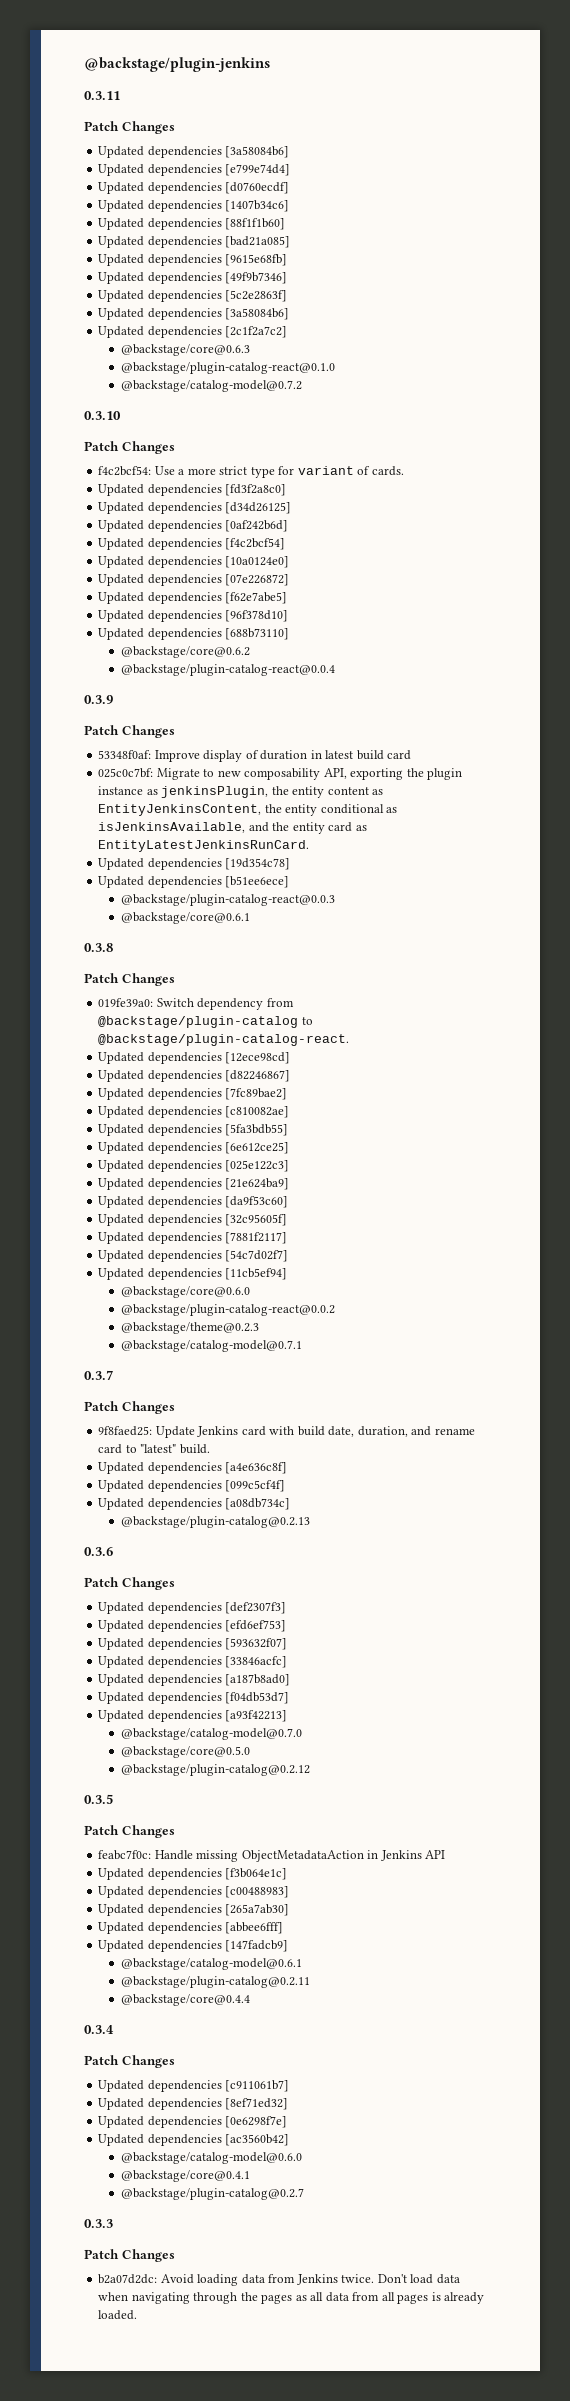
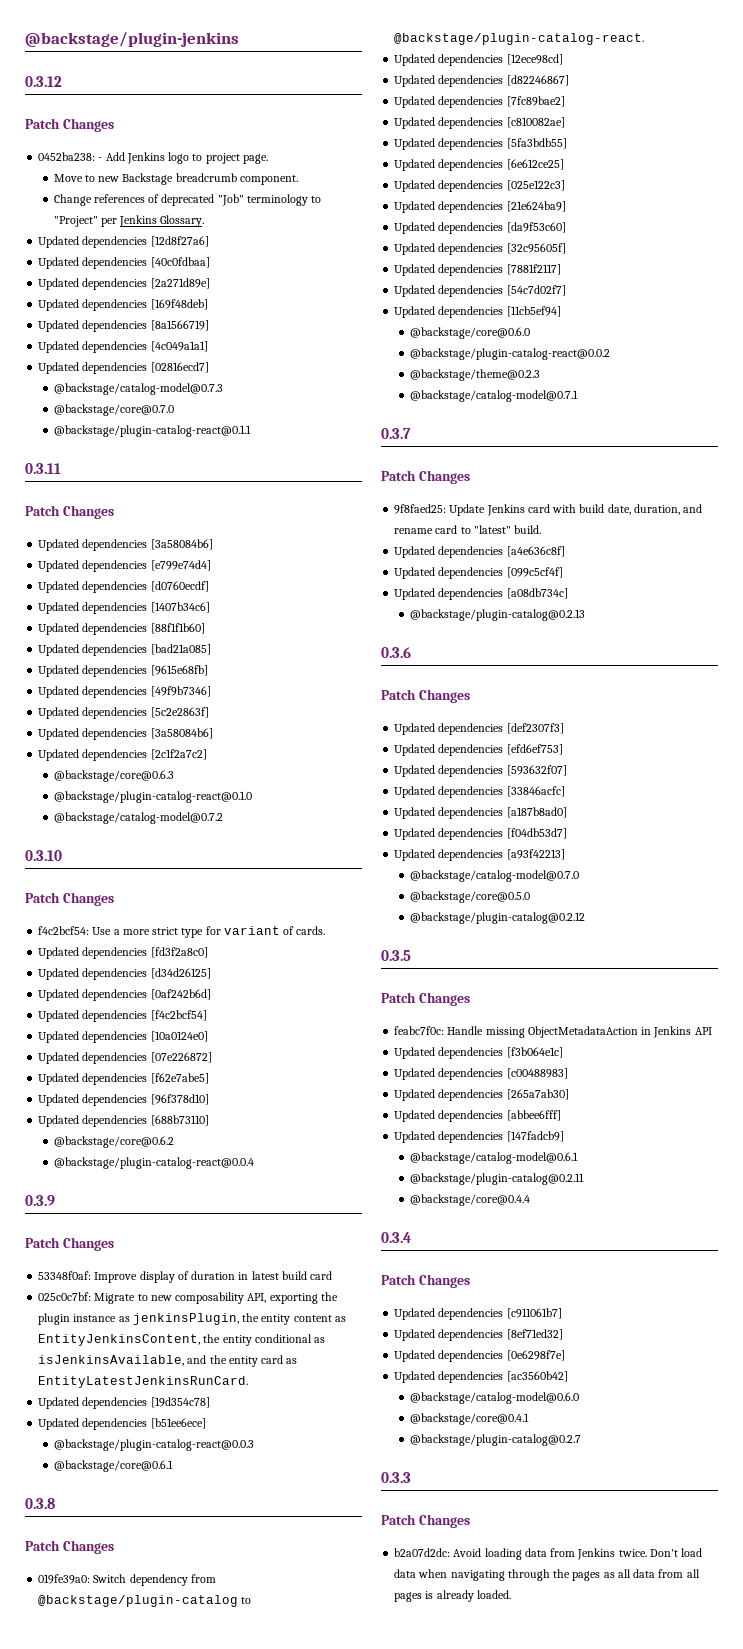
+ 0.3.12
+ Patch Changes
+ 0452ba238: - Add Jenkins logo to project page.
+ Move to new Backstage breadcrumb component.
+ Change references of deprecated "Job" terminology to "Project" per Jenkins Glossary.
+ Updated dependencies [12d8f27a6]
+ Updated dependencies [40c0fdbaa]
+ Updated dependencies [2a271d89e]
+ Updated dependencies [169f48deb]
+ Updated dependencies [8a1566719]
+ Updated dependencies [4c049a1a1]
+ Updated dependencies [02816ecd7]
+ @backstage/catalog-model@0.7.3
+ @backstage/core@0.7.0
+ @backstage/plugin-catalog-react@0.1.1

